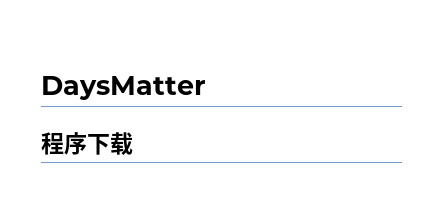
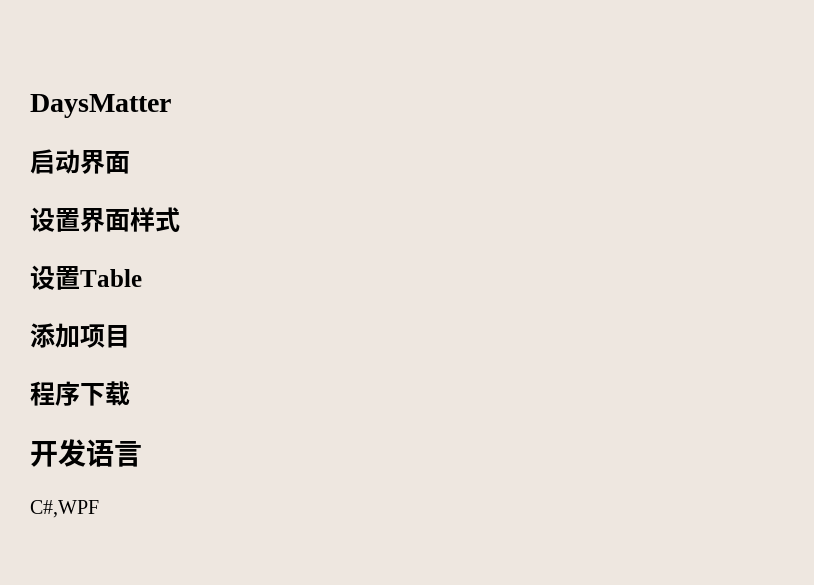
+ 启动界面
+ 设置界面样式
+ 设置Table
+ 添加项目
+ 开发语言
+ C#,WPF

